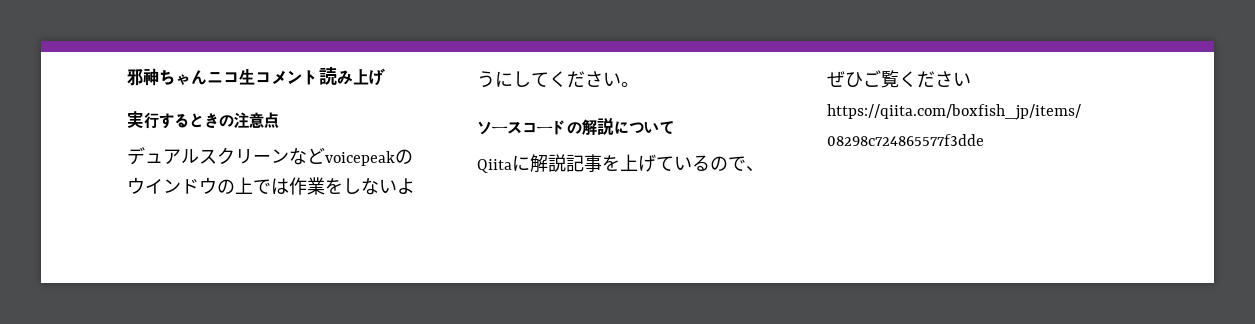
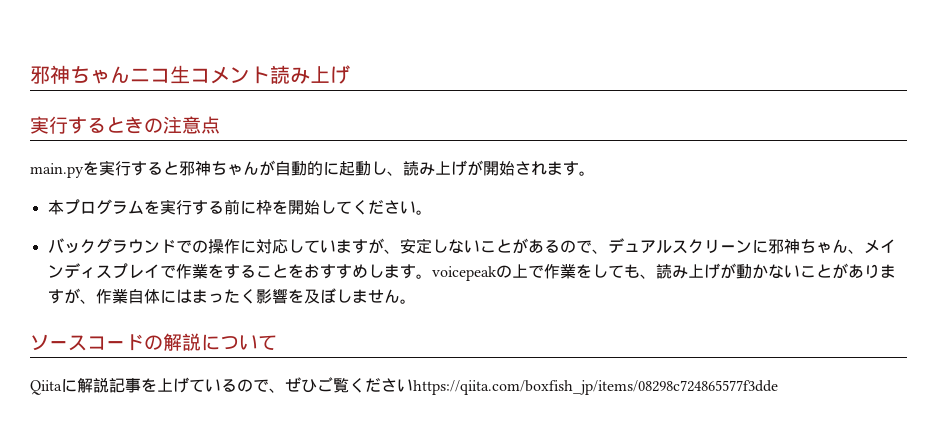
- デュアルスクリーンなどvoicepeakのウインドウの上では作業をしないようにしてください。
+ main.pyを実行すると邪神ちゃんが自動的に起動し、読み上げが開始されます。
+ 本プログラムを実行する前に枠を開始してください。
+ バックグラウンドでの操作に対応していますが、安定しないことがあるので、デュアルスクリーンに邪神ちゃん、メインディスプレイで作業をすることをおすすめします。voicepeakの上で作業をしても、読み上げが動かないことがありますが、作業自体にはまったく影響を及ぼしません。

